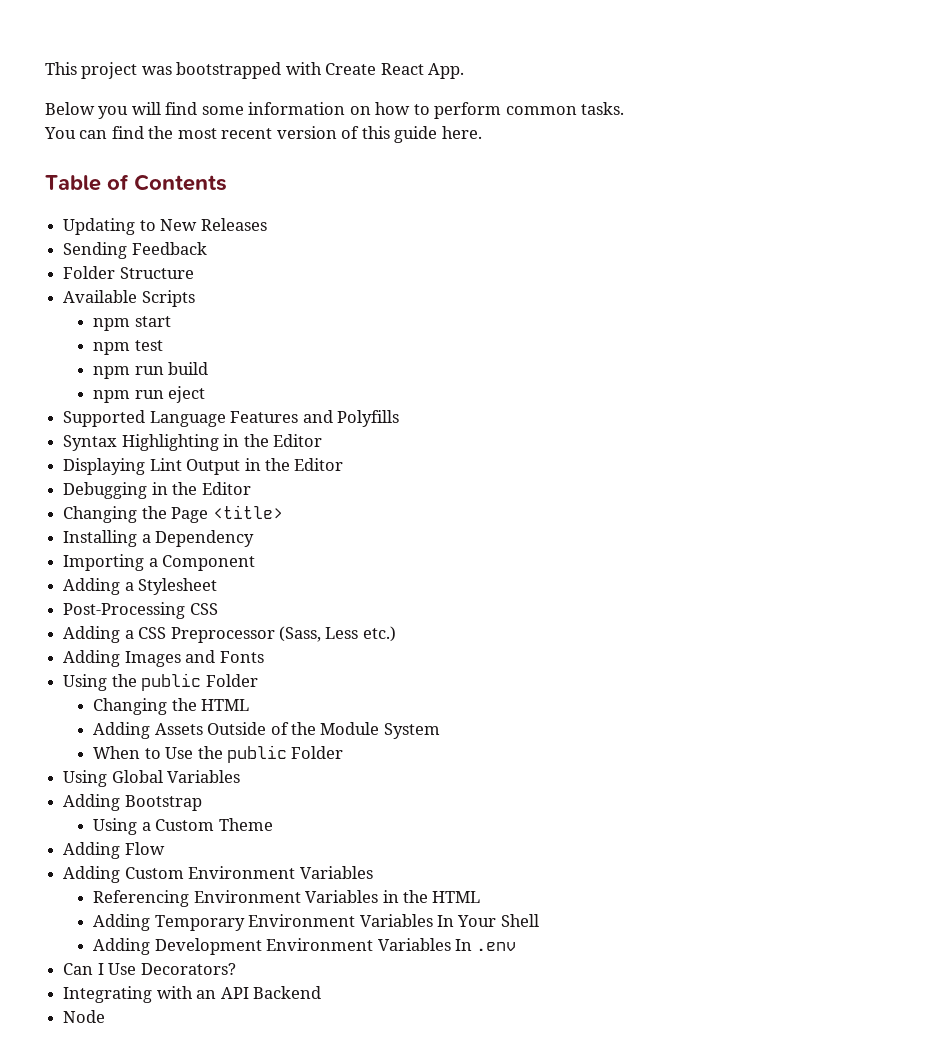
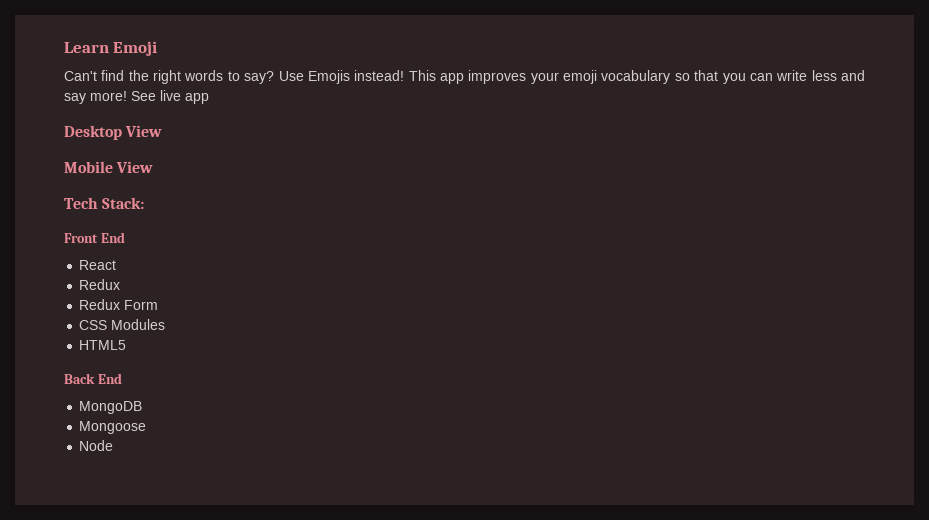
- This project was bootstrapped with Create React App.
- Below you will find some information on how to perform common tasks.
- You can find the most recent version of this guide here.
- Table of Contents
- Updating to New Releases
- Sending Feedback
- Folder Structure
- Available Scripts
- npm start
- npm test
- npm run build
- npm run eject
- Supported Language Features and Polyfills
- Syntax Highlighting in the Editor
- Displaying Lint Output in the Editor
- Debugging in the Editor
- Changing the Page <title>
- Installing a Dependency
- Importing a Component
- Adding a Stylesheet
- Post-Processing CSS
- Adding a CSS Preprocessor (Sass, Less etc.)
- Adding Images and Fonts
- Using the public Folder
- Changing the HTML
- Adding Assets Outside of the Module System
- When to Use the public Folder
- Using Global Variables
- Adding Bootstrap
- Using a Custom Theme
- Adding Flow
- Adding Custom Environment Variables
- Referencing Environment Variables in the HTML
- Adding Temporary Environment Variables In Your Shell
- Adding Development Environment Variables In .env
- Can I Use Decorators?
- Integrating with an API Backend
+ Learn Emoji
+ Can't find the right words to say? Use Emojis instead! This app improves your emoji vocabulary so that you can write less and say more! See live app
+ Desktop View
+ Mobile View
+ Tech Stack:
+ Front End
+ React
+ Redux
+ Redux Form
+ CSS Modules
+ HTML5
+ Back End
+ MongoDB
+ Mongoose

